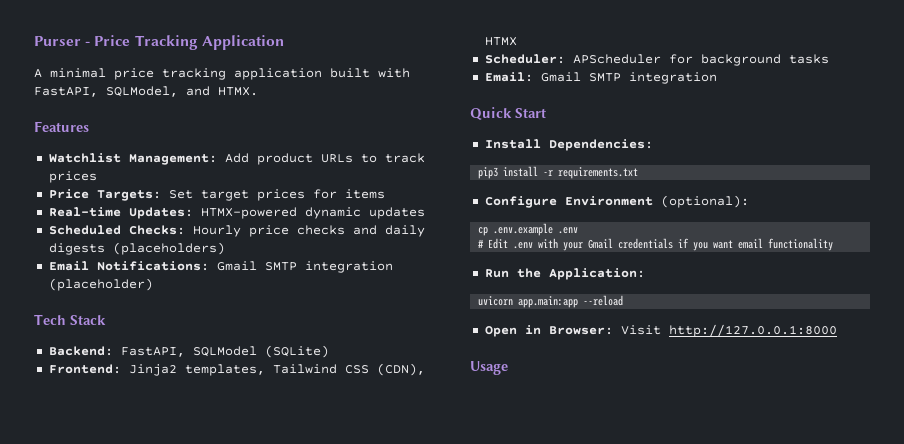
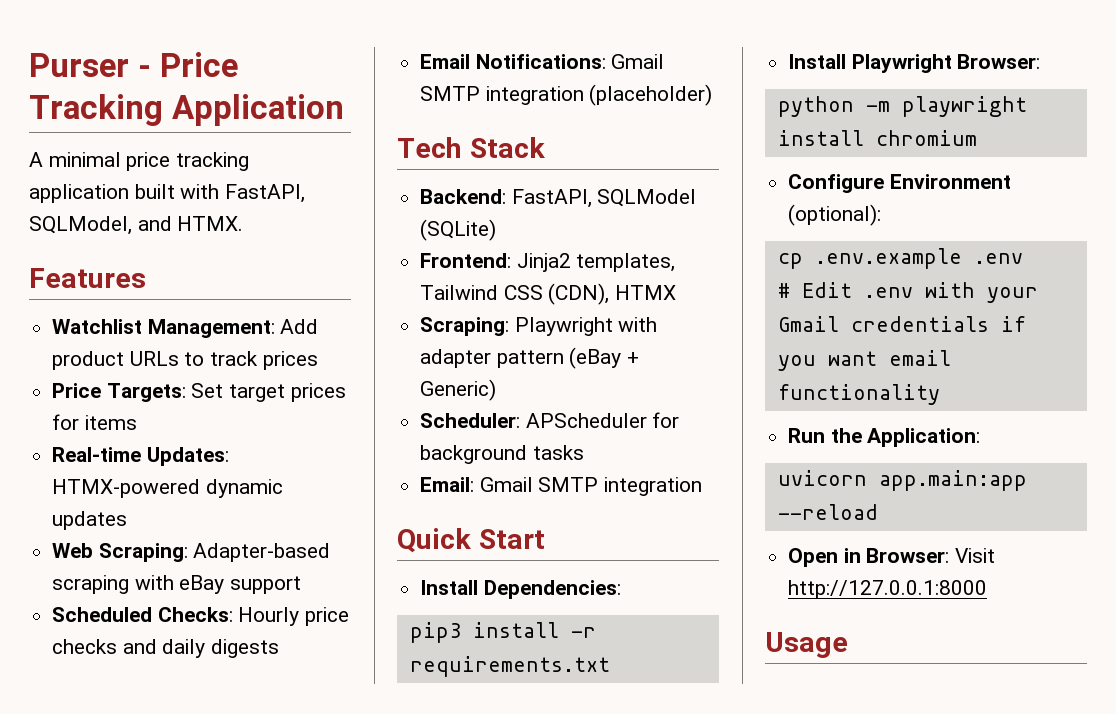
+ Web Scraping: Adapter-based scraping with eBay support
- Scheduled Checks: Hourly price checks and daily digests (placeholders)
+ Scheduled Checks: Hourly price checks and daily digests
+ Scraping: Playwright with adapter pattern (eBay + Generic)
+ Install Playwright Browser:
+ python -m playwright install chromium

